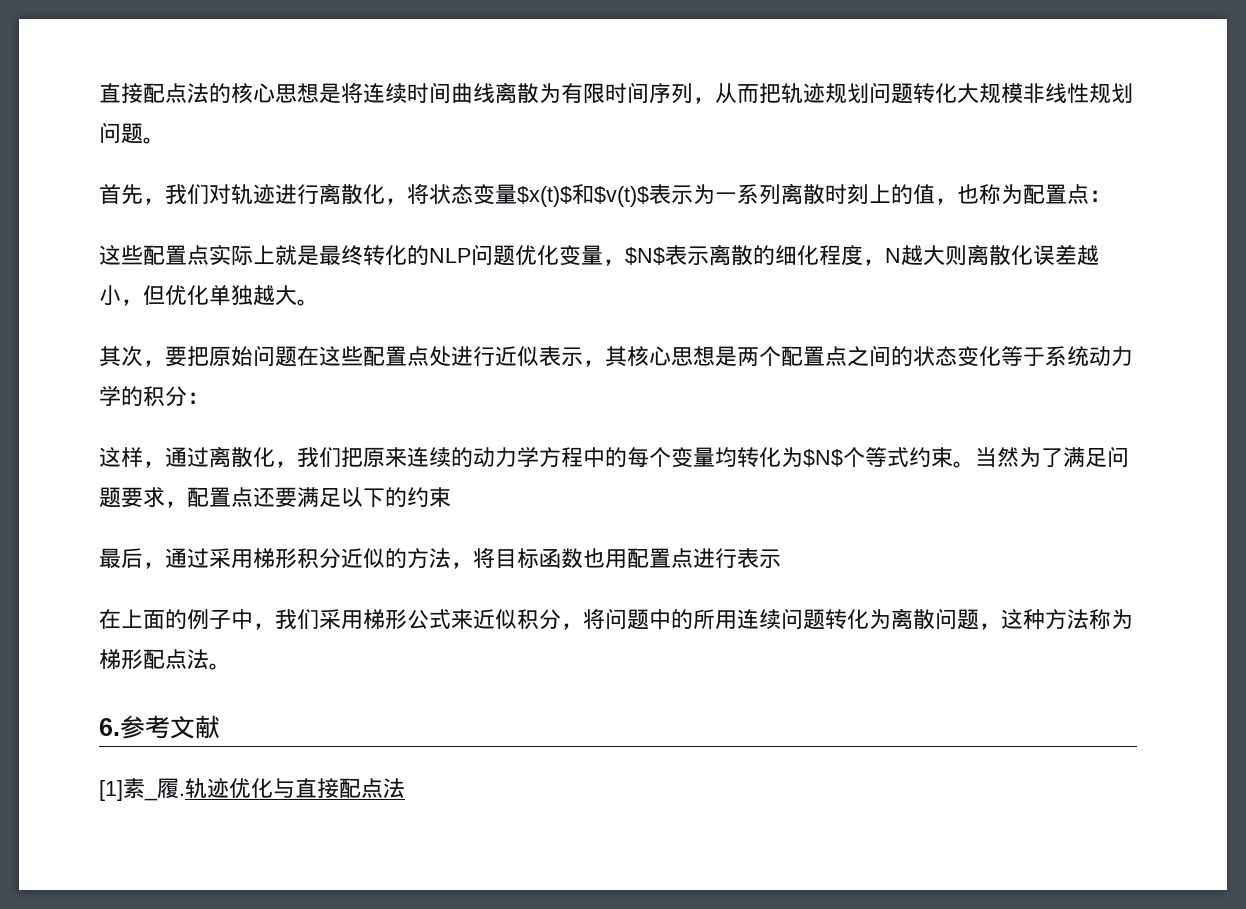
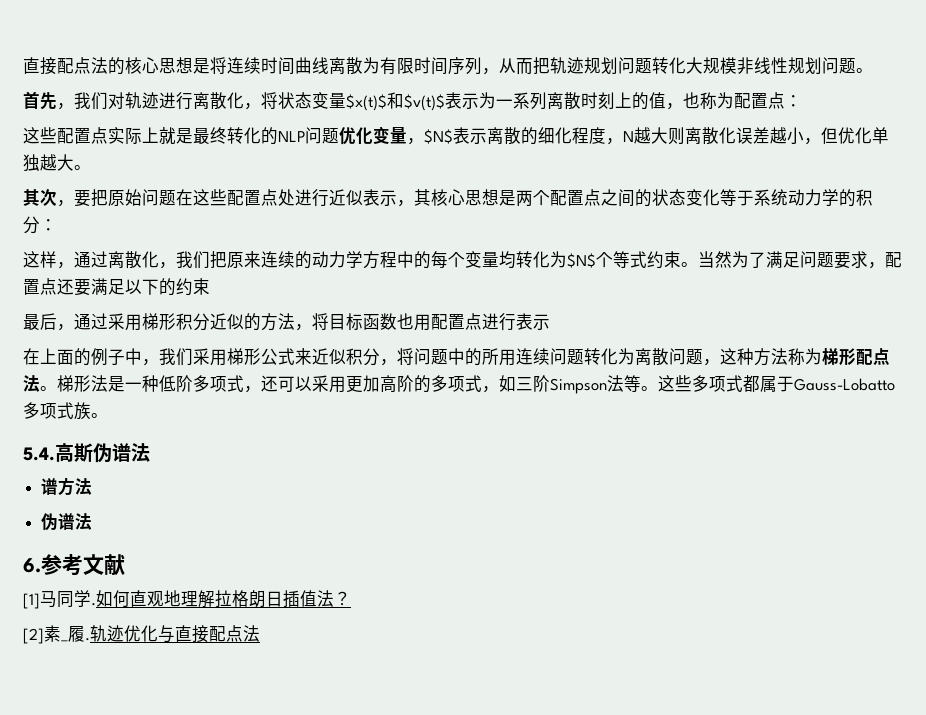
- 在上面的例子中，我们采用梯形公式来近似积分，将问题中的所用连续问题转化为离散问题，这种方法称为梯形配点法。
+ 在上面的例子中，我们采用梯形公式来近似积分，将问题中的所用连续问题转化为离散问题，这种方法称为梯形配点法。梯形法是一种低阶多项式，还可以采用更加高阶的多项式，如三阶Simpson法等。这些多项式都属于Gauss-Lobatto多项式族。
+ 5.4.高斯伪谱法
+ 谱方法
+ 伪谱法
  6.参考文献
- [1]素_履.
+ [1]马同学.如何直观地理解拉格朗日插值法？
+ [2]素_履.

